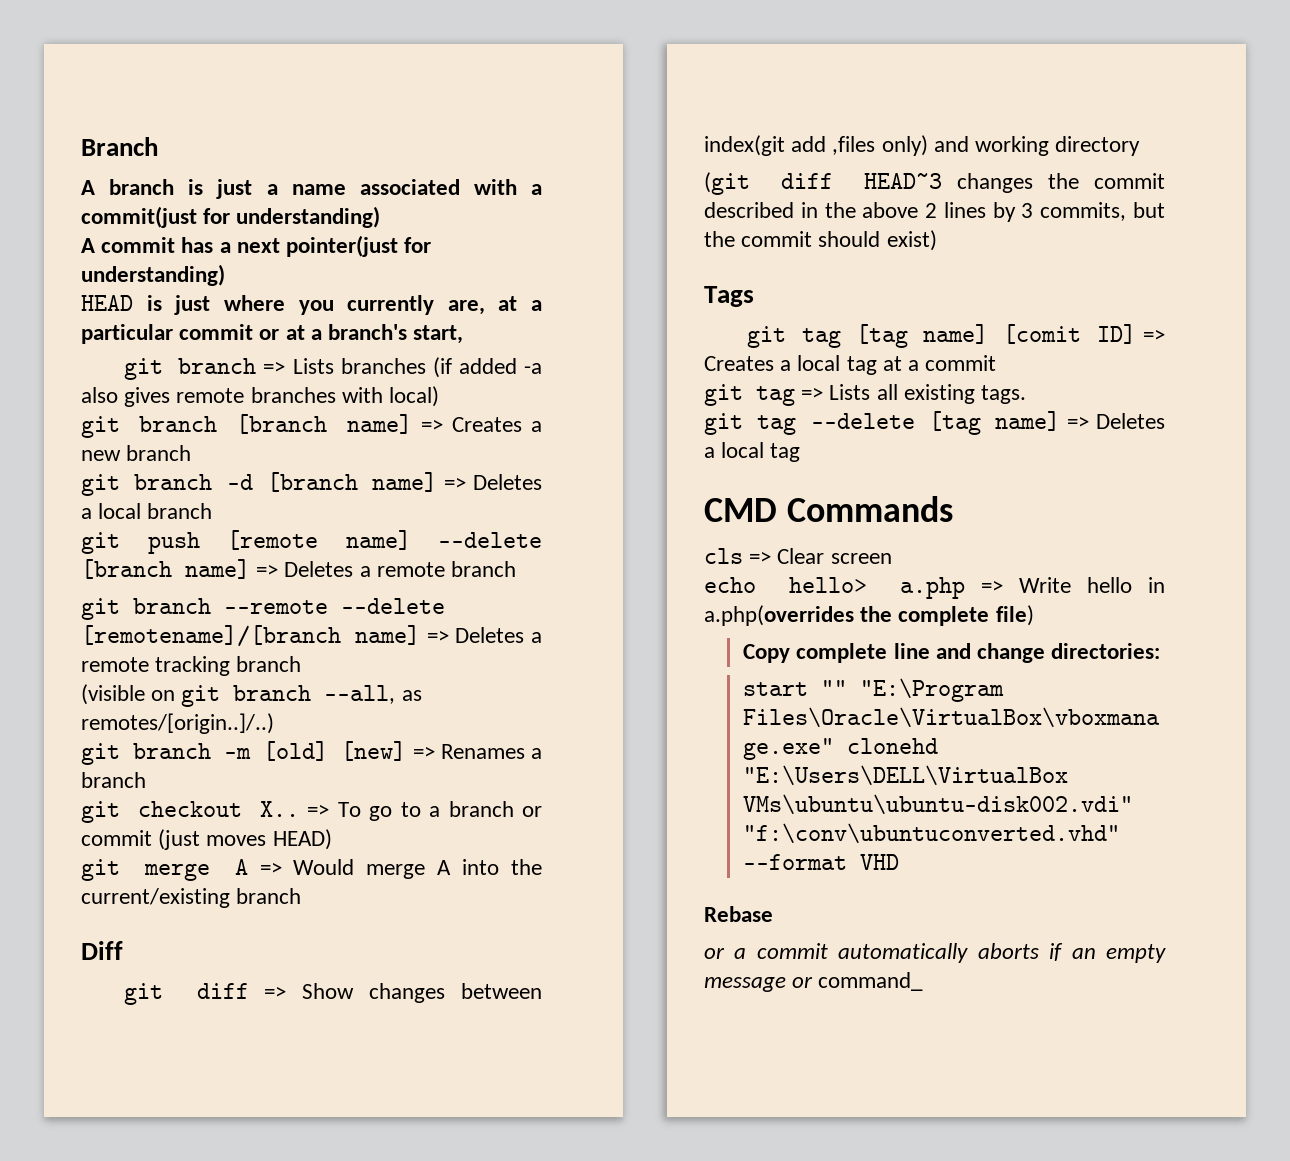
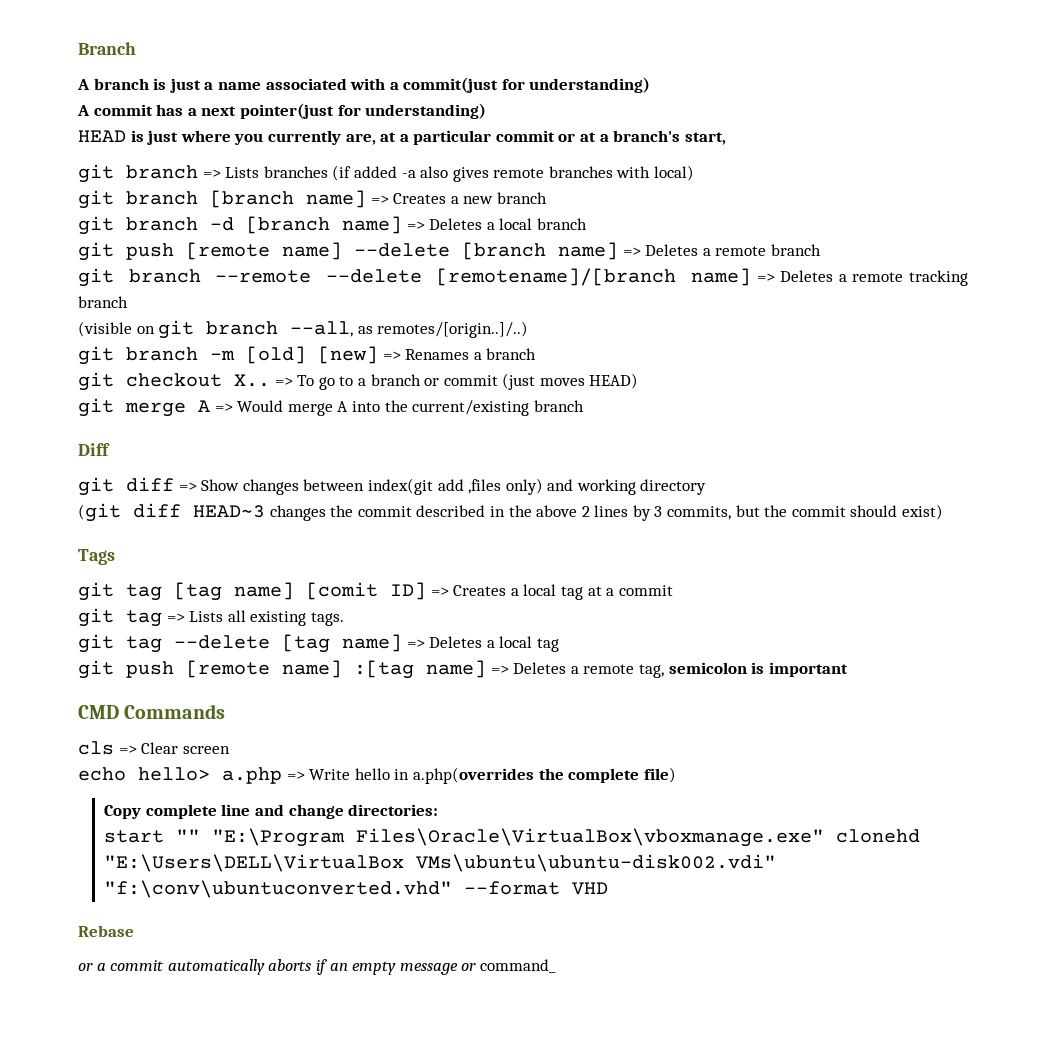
+ git push [remote name] :[tag name] => Deletes a remote tag, semicolon is important

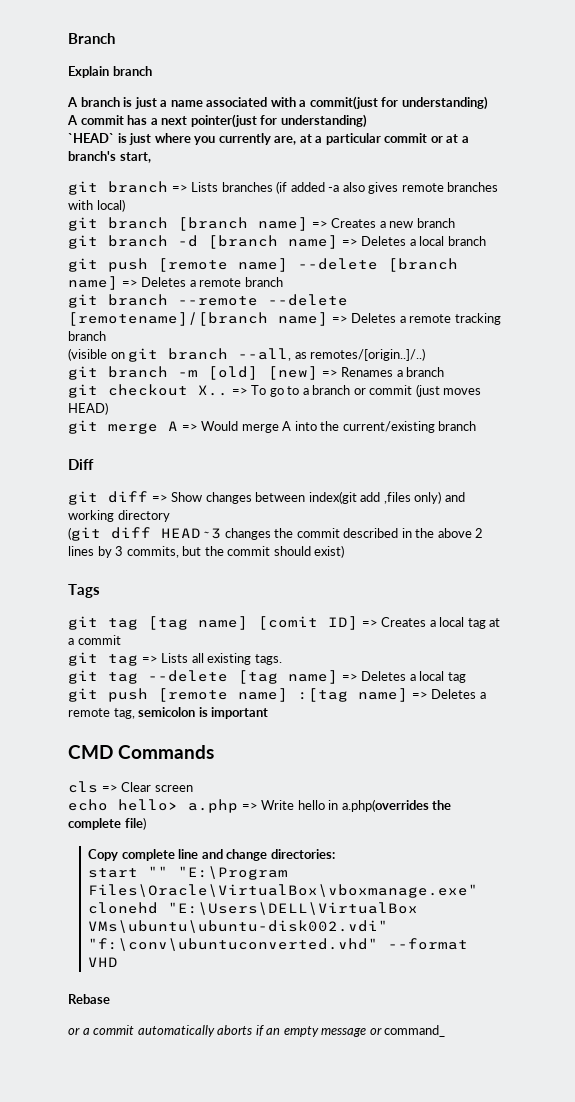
+ Explain branch
- HEAD is just where you currently are, at a particular commit or at a branch's start,
+ `HEAD` is just where you currently are, at a particular commit or at a branch's start,

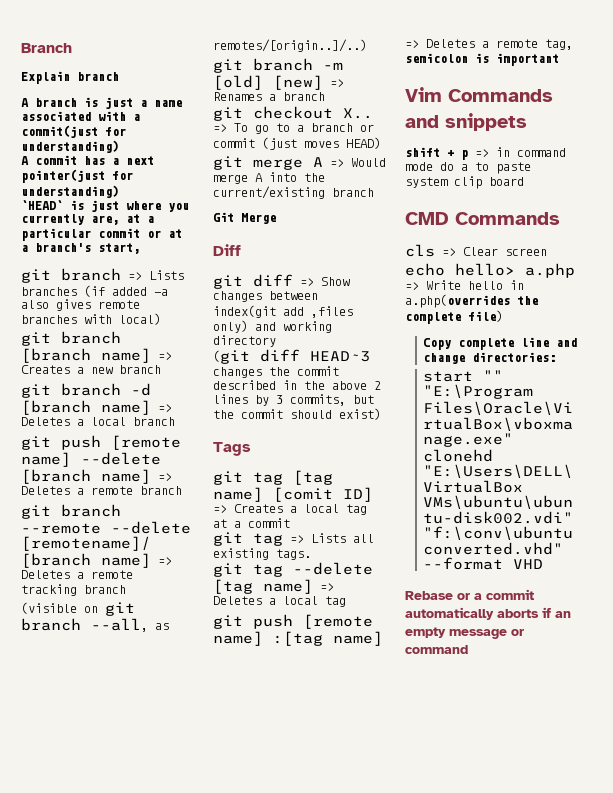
+ Git Merge
+ Vim Commands and snippets
+ shift + p => in command mode do a to paste system clip board
- Rebase
- or a commit automatically aborts if an empty message or command_
+ Rebase or a commit automatically aborts if an empty message or command

